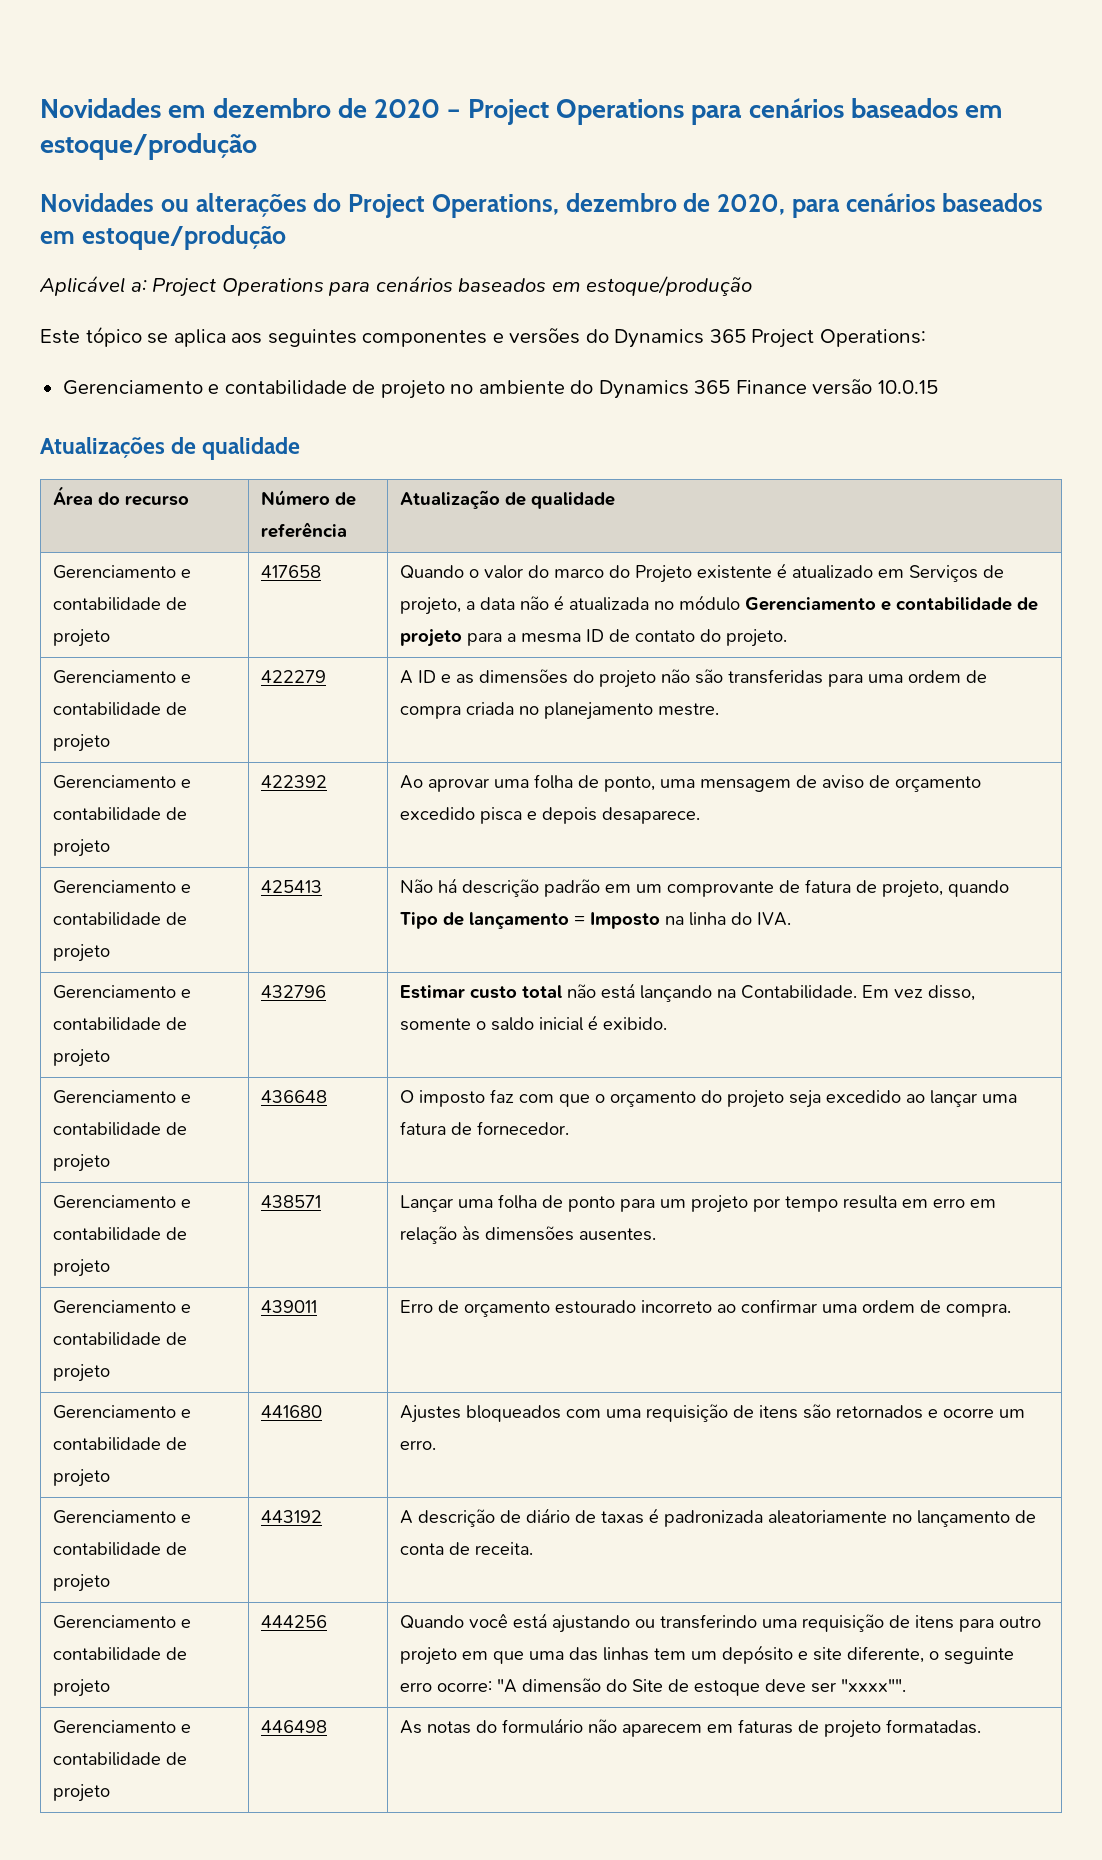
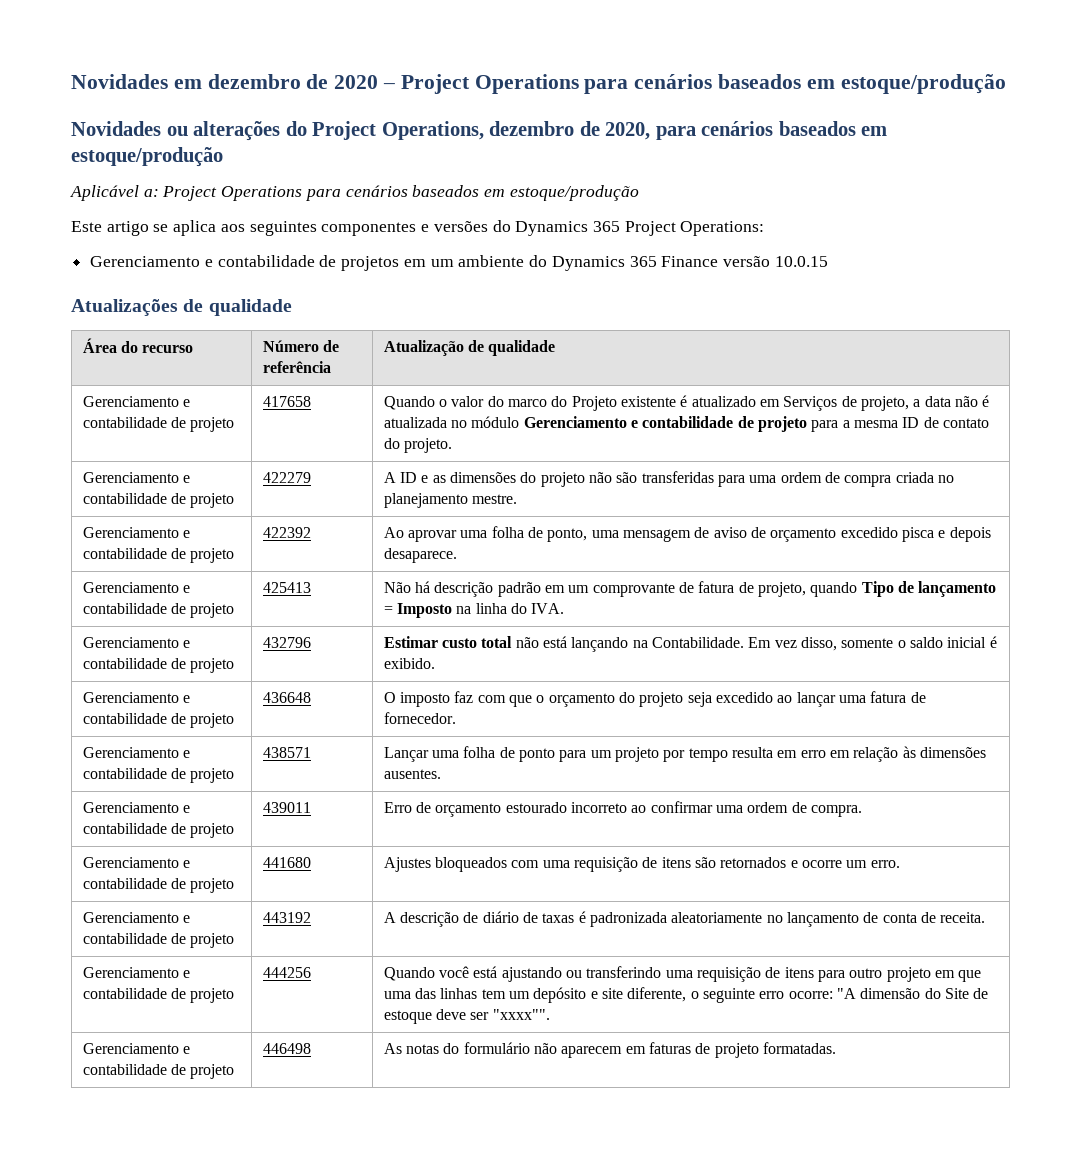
- Este tópico se aplica aos seguintes componentes e versões do Dynamics 365 Project Operations:
+ Este artigo se aplica aos seguintes componentes e versões do Dynamics 365 Project Operations:
- Gerenciamento e contabilidade de projeto no ambiente do Dynamics 365 Finance versão 10.0.15
+ Gerenciamento e contabilidade de projetos em um ambiente do Dynamics 365 Finance versão 10.0.15

